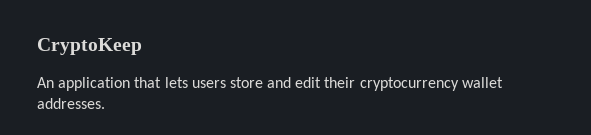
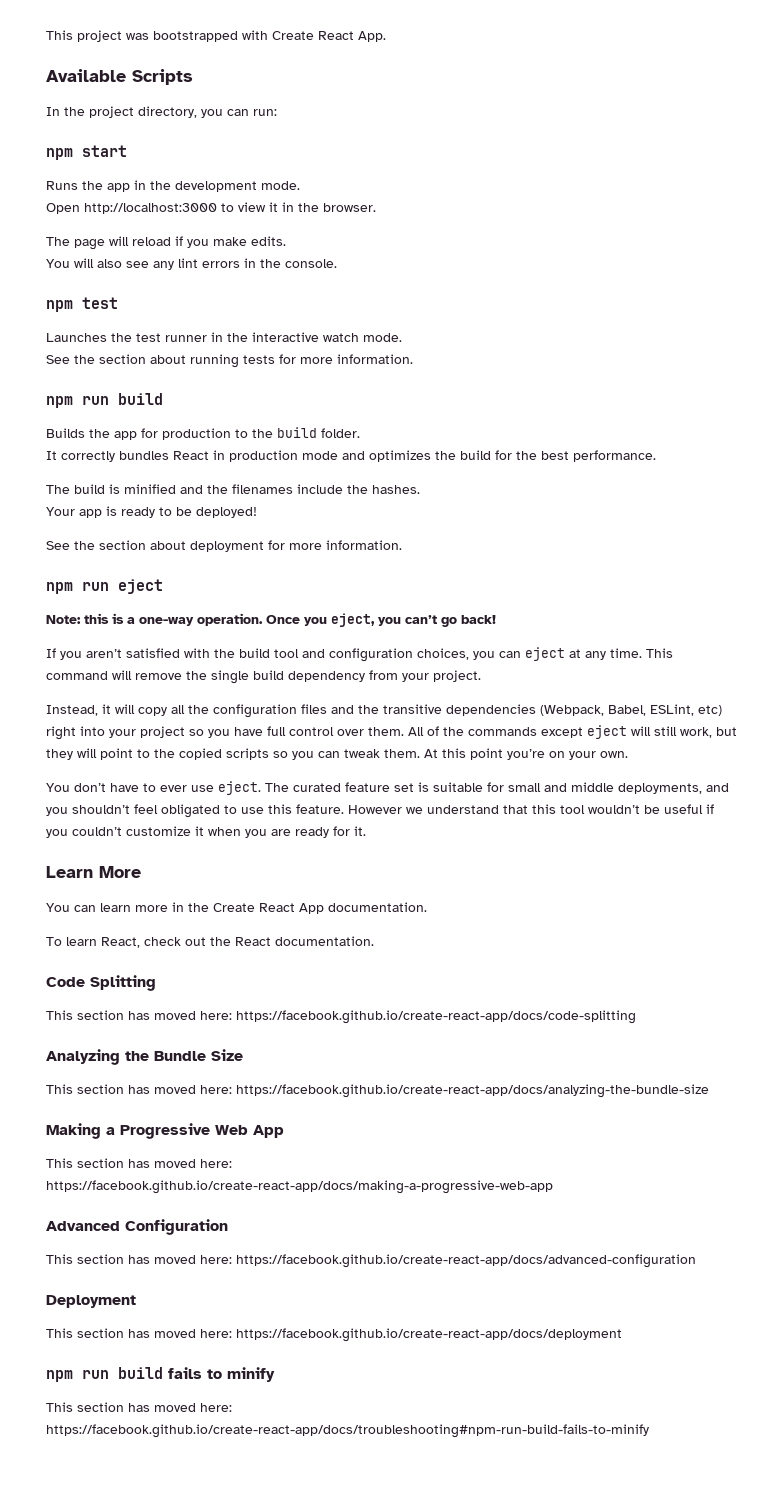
- CryptoKeep
- An application that lets users store and edit their cryptocurrency wallet addresses.
+ This project was bootstrapped with Create React App.
+ Available Scripts
+ In the project directory, you can run:
+ npm start
+ Runs the app in the development mode.
+ Open http://localhost:3000 to view it in the browser.
+ The page will reload if you make edits.
+ You will also see any lint errors in the console.
+ npm test
+ Launches the test runner in the interactive watch mode.
+ See the section about running tests for more information.
+ npm run build
+ Builds the app for production to the build folder.
+ It correctly bundles React in production mode and optimizes the build for the best performance.
+ The build is minified and the filenames include the hashes.
+ Your app is ready to be deployed!
+ See the section about deployment for more information.
+ npm run eject
+ Note: this is a one-way operation. Once you eject, you can’t go back!
+ If you aren’t satisfied with the build tool and configuration choices, you can eject at any time. This command will remove the single build dependency from your project.
+ Instead, it will copy all the configuration files and the transitive dependencies (Webpack, Babel, ESLint, etc) right into your project so you have full control over them. All of the commands except eject will still work, but they will point to the copied scripts so you can tweak them. At this point you’re on your own.
+ You don’t have to ever use eject. The curated feature set is suitable for small and middle deployments, and you shouldn’t feel obligated to use this feature. However we understand that this tool wouldn’t be useful if you couldn’t customize it when you are ready for it.
+ Learn More
+ You can learn more in the Create React App documentation.
+ To learn React, check out the React documentation.
+ Code Splitting
+ This section has moved here: https://facebook.github.io/create-react-app/docs/code-splitting
+ Analyzing the Bundle Size
+ This section has moved here: https://facebook.github.io/create-react-app/docs/analyzing-the-bundle-size
+ Making a Progressive Web App
+ This section has moved here: https://facebook.github.io/create-react-app/docs/making-a-progressive-web-app
+ Advanced Configuration
+ This section has moved here: https://facebook.github.io/create-react-app/docs/advanced-configuration
+ Deployment
+ This section has moved here: https://facebook.github.io/create-react-app/docs/deployment
+ npm run build fails to minify
+ This section has moved here: https://facebook.github.io/create-react-app/docs/troubleshooting#npm-run-build-fails-to-minify

